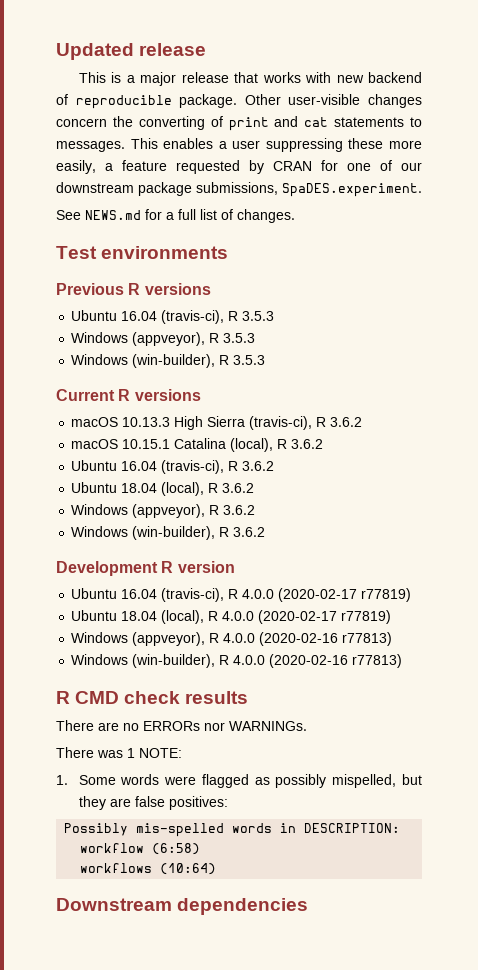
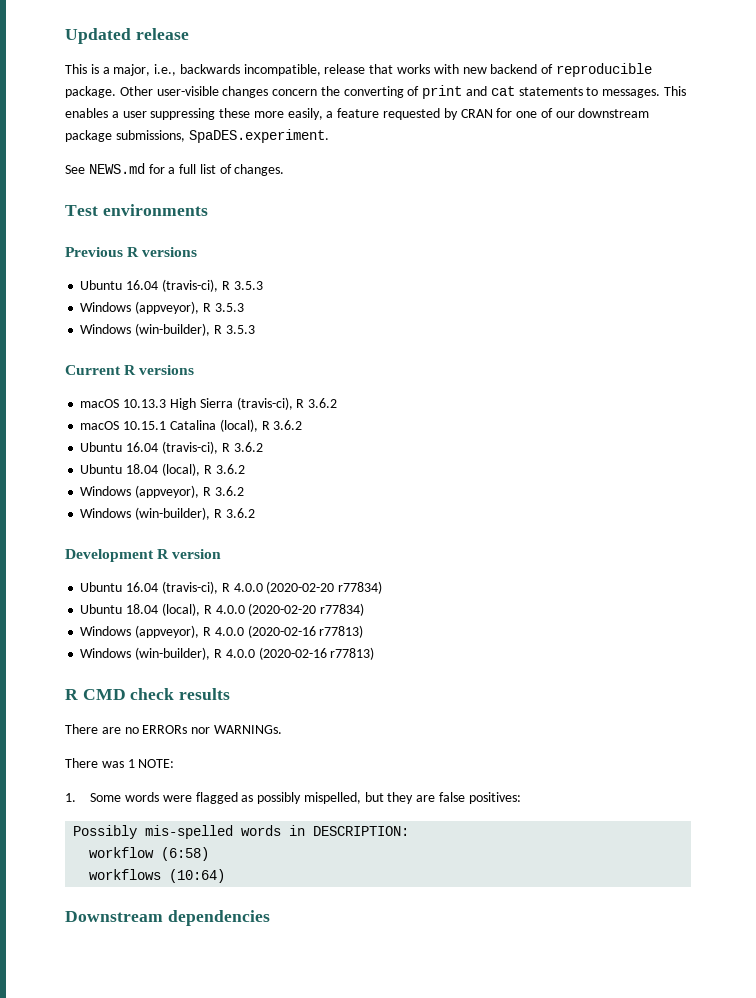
- This is a major release that works with new backend of reproducible package.
+ This is a major, i.e., backwards incompatible, release that works with new backend of reproducible package.
- Ubuntu 16.04 (travis-ci), R 4.0.0 (2020-02-17 r77819)
+ Ubuntu 16.04 (travis-ci), R 4.0.0 (2020-02-20 r77834)
- Ubuntu 18.04 (local), R 4.0.0 (2020-02-17 r77819)
+ Ubuntu 18.04 (local), R 4.0.0 (2020-02-20 r77834)

